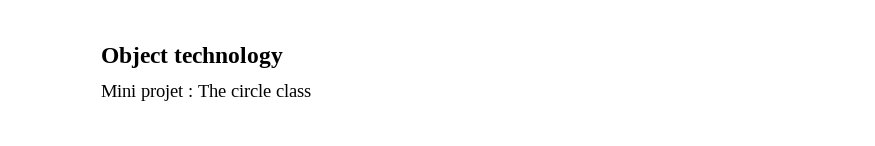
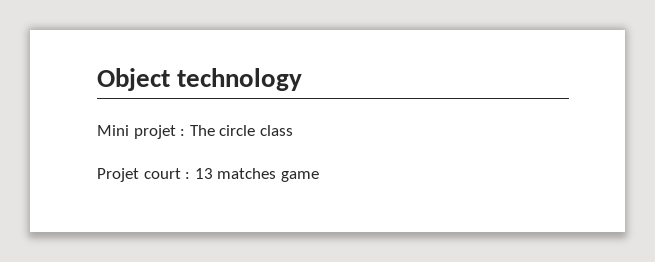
+ Projet court : 13 matches game

